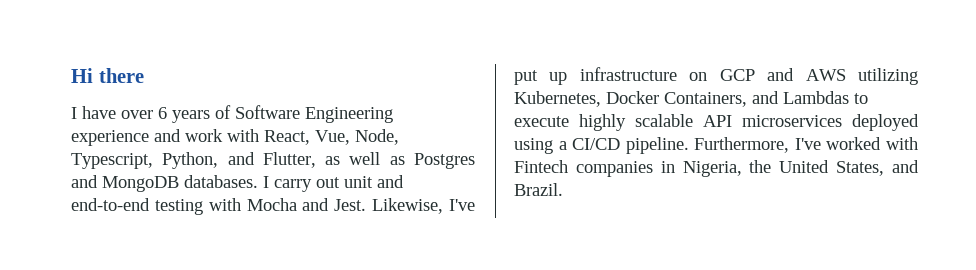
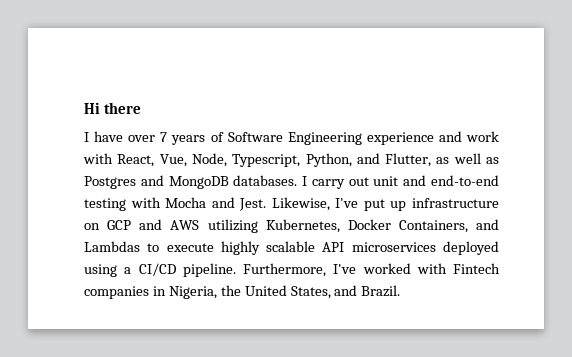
- I have over 6 years of Software Engineering experience and work with React, Vue, Node, Typescript, Python, and Flutter, as well as Postgres and MongoDB databases.
+ I have over 7 years of Software Engineering experience and work with React, Vue, Node, Typescript, Python, and Flutter, as well as Postgres and MongoDB databases.

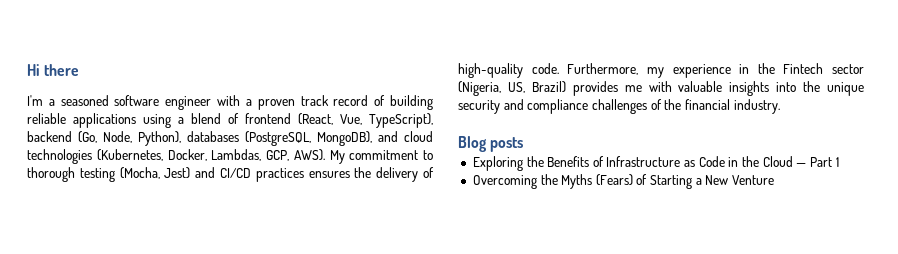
- I have over 7 years of Software Engineering experience and work with React, Vue, Node, Typescript, Python, and Flutter, as well as Postgres and MongoDB databases. I carry out unit and end-to-end testing with Mocha and Jest. Likewise, I've put up infrastructure on GCP and AWS utilizing Kubernetes, Docker Containers, and Lambdas to execute highly scalable API microservices deployed using a CI/CD pipeline. Furthermore, I've worked with Fintech companies in Nigeria, the United States, and Brazil.
+ I'm a seasoned software engineer with a proven track record of building reliable applications using a blend of frontend (React, Vue, TypeScript), backend (Go, Node, Python), databases (PostgreSQL, MongoDB), and cloud technologies (Kubernetes, Docker, Lambdas, GCP, AWS). My commitment to thorough testing (Mocha, Jest) and CI/CD practices ensures the delivery of high-quality code. Furthermore, my experience in the Fintech sector (Nigeria, US, Brazil) provides me with valuable insights into the unique security and compliance challenges of the financial industry.
+ Blog posts
+ Exploring the Benefits of Infrastructure as Code in the Cloud — Part 1
+ Overcoming the Myths (Fears) of Starting a New Venture

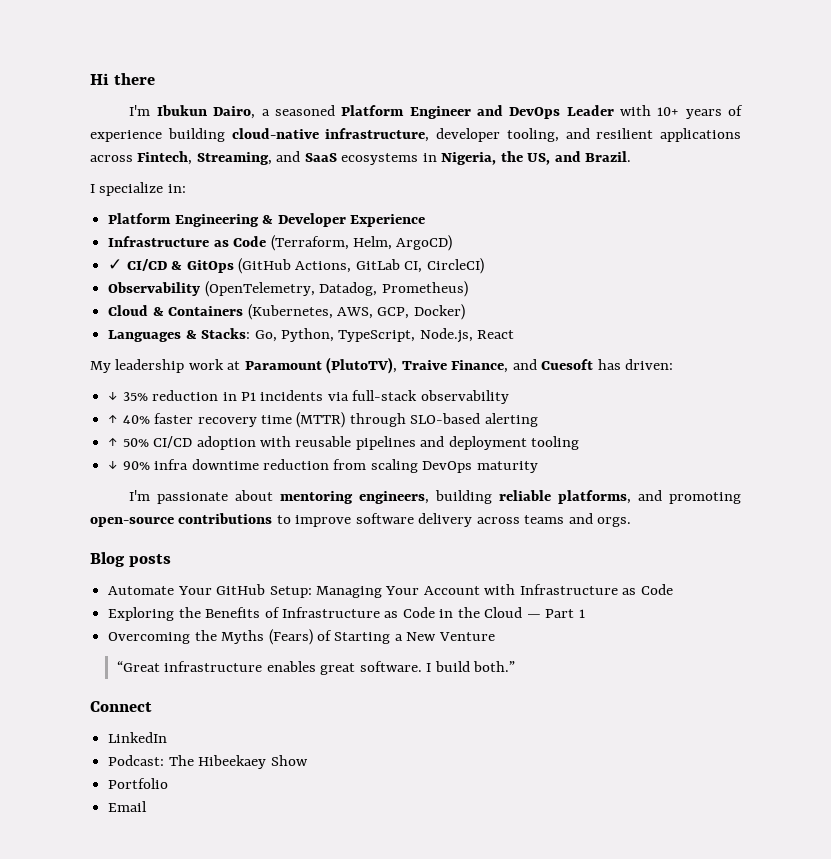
- I'm a seasoned software engineer with a proven track record of building reliable applications using a blend of frontend (React, Vue, TypeScript), backend (Go, Node, Python), databases (PostgreSQL, MongoDB), and cloud technologies (Kubernetes, Docker, Lambdas, GCP, AWS). My commitment to thorough testing (Mocha, Jest) and CI/CD practices ensures the delivery of high-quality code. Furthermore, my experience in the Fintech sector (Nigeria, US, Brazil) provides me with valuable insights into the unique security and compliance challenges of the financial industry.
+ I'm Ibukun Dairo, a seasoned Platform Engineer and DevOps Leader with 10+ years of experience building cloud-native infrastructure, developer tooling, and resilient applications across Fintech, Streaming, and SaaS ecosystems in Nigeria, the US, and Brazil.
+ I specialize in:
+ Platform Engineering & Developer Experience
+ Infrastructure as Code (Terraform, Helm, ArgoCD)
+ ✓ CI/CD & GitOps (GitHub Actions, GitLab CI, CircleCI)
+ Observability (OpenTelemetry, Datadog, Prometheus)
+ Cloud & Containers (Kubernetes, AWS, GCP, Docker)
+ Languages & Stacks: Go, Python, TypeScript, Node.js, React
+ My leadership work at Paramount (PlutoTV), Traive Finance, and Cuesoft has driven:
+ ↓ 35% reduction in P1 incidents via full-stack observability
+ ↑ 40% faster recovery time (MTTR) through SLO-based alerting
+ ↑ 50% CI/CD adoption with reusable pipelines and deployment tooling
+ ↓ 90% infra downtime reduction from scaling DevOps maturity
+ I'm passionate about mentoring engineers, building reliable platforms, and promoting open-source contributions to improve software delivery across teams and orgs.
  Blog posts
+ Automate Your GitHub Setup: Managing Your Account with Infrastructure as Code
+ “Great infrastructure enables great software. I build both.”
+ Connect
+ LinkedIn
+ Podcast: The Hibeekaey Show
+ Portfolio
+ Email

